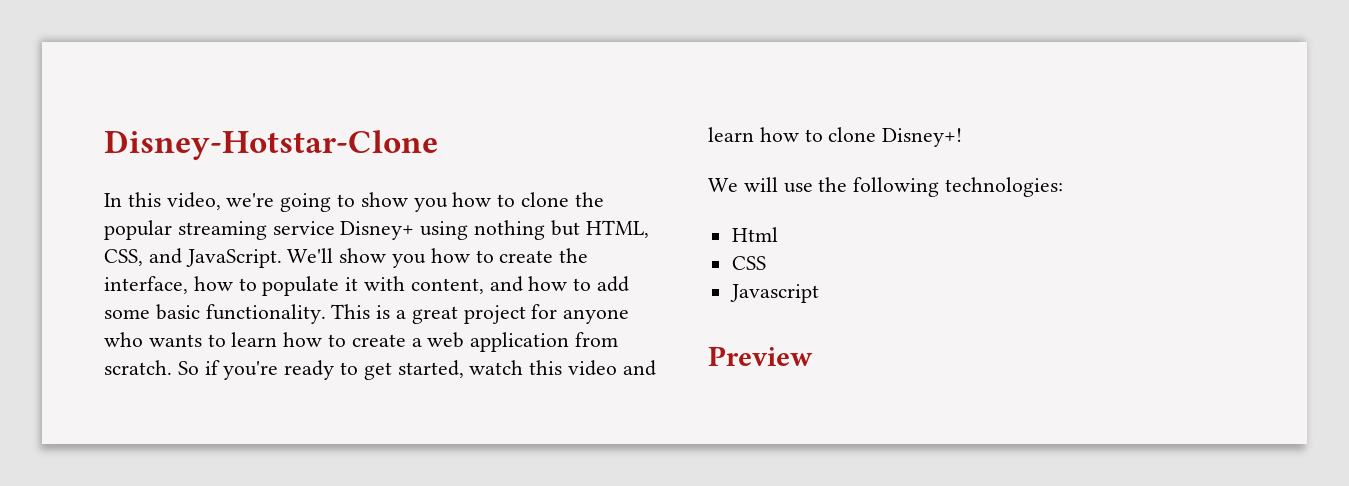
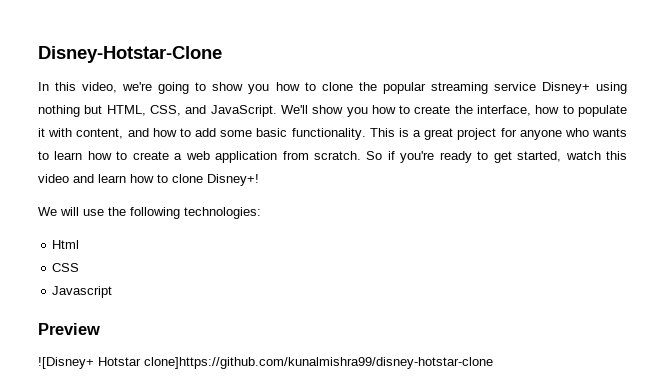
+ ![Disney+ Hotstar clone]https://github.com/kunalmishra99/disney-hotstar-clone

